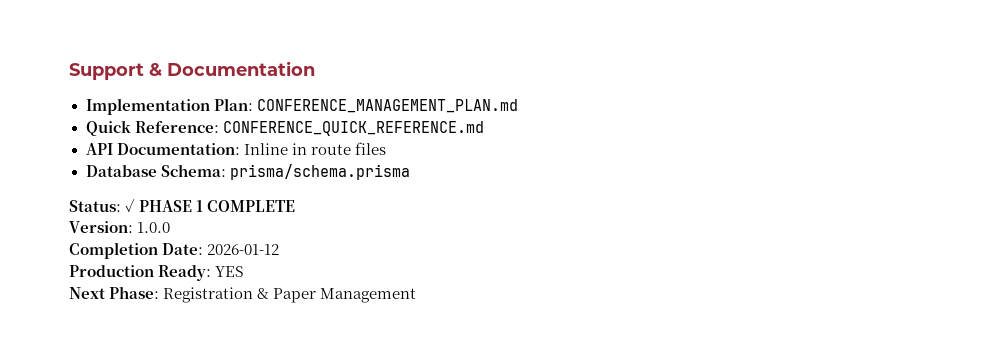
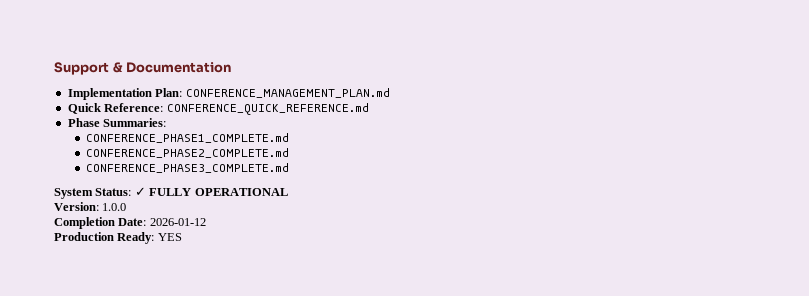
- API Documentation: Inline in route files
- Database Schema: prisma/schema.prisma
- Status: ✓ PHASE 1 COMPLETE
+ Phase Summaries:
+ CONFERENCE_PHASE1_COMPLETE.md
+ CONFERENCE_PHASE2_COMPLETE.md
+ CONFERENCE_PHASE3_COMPLETE.md
+ System Status: ✓ FULLY OPERATIONAL
- Next Phase: Registration & Paper Management

